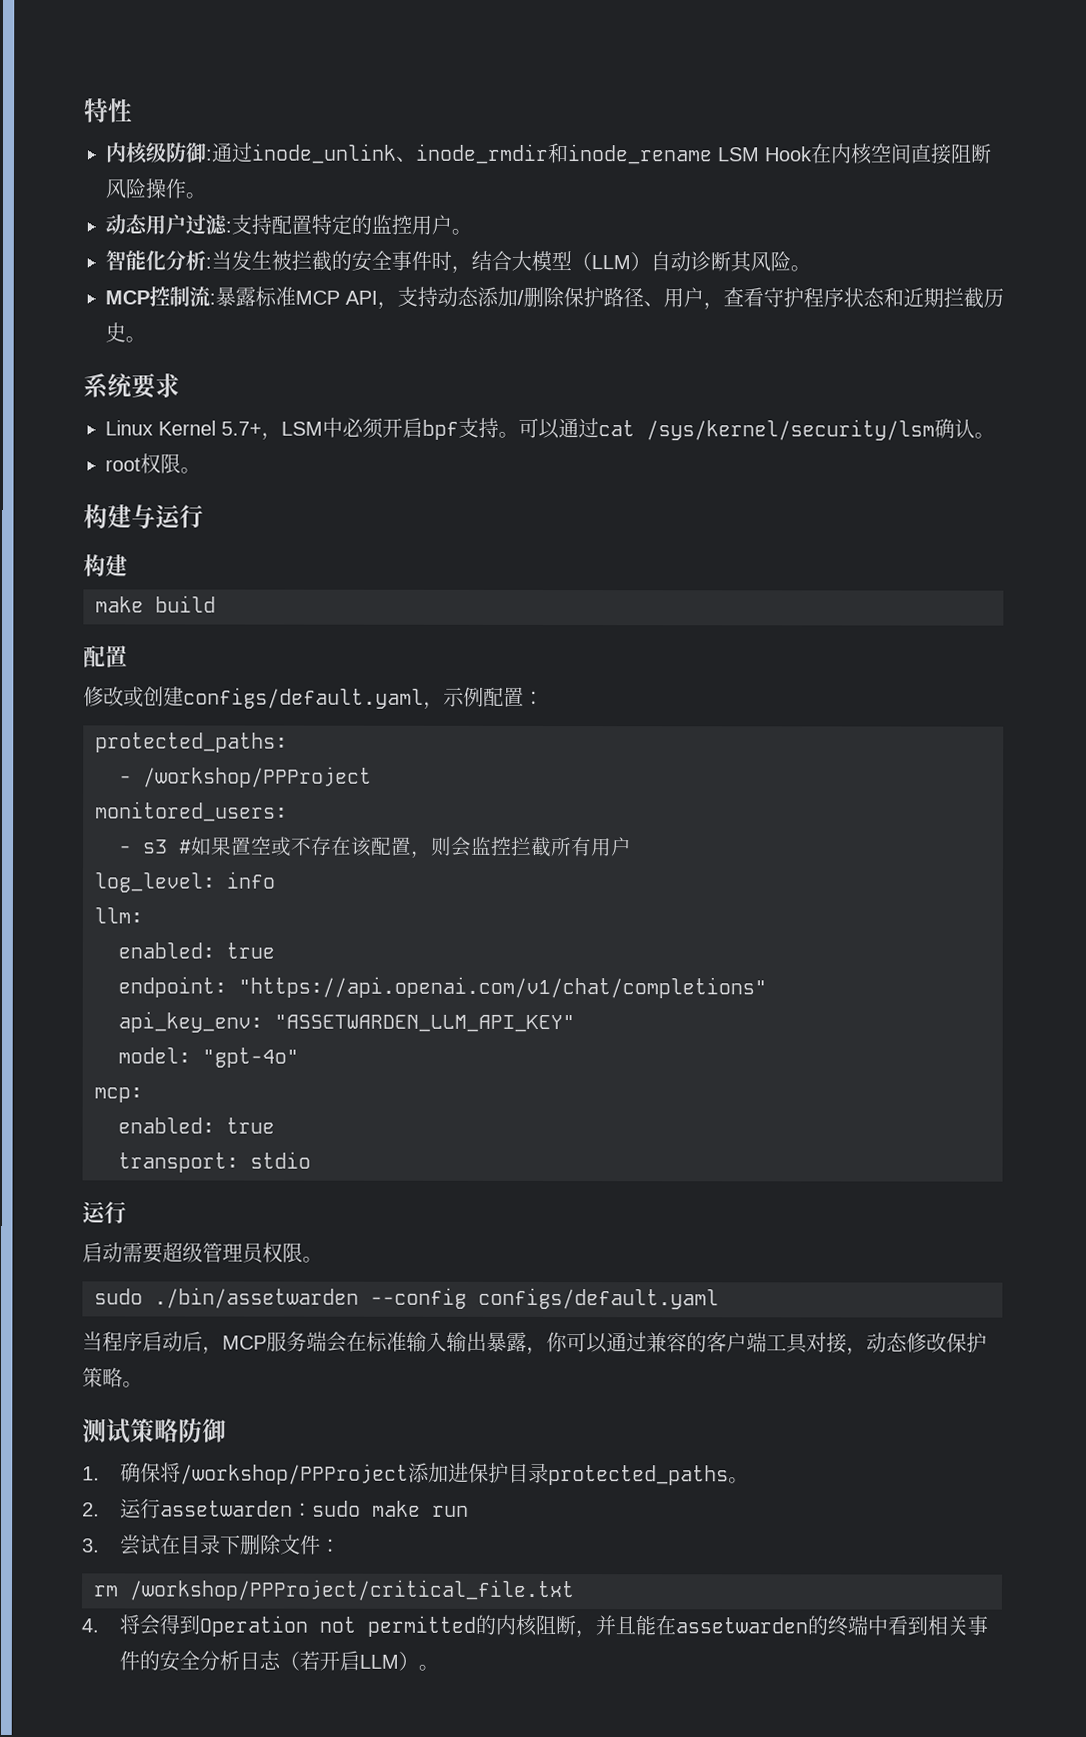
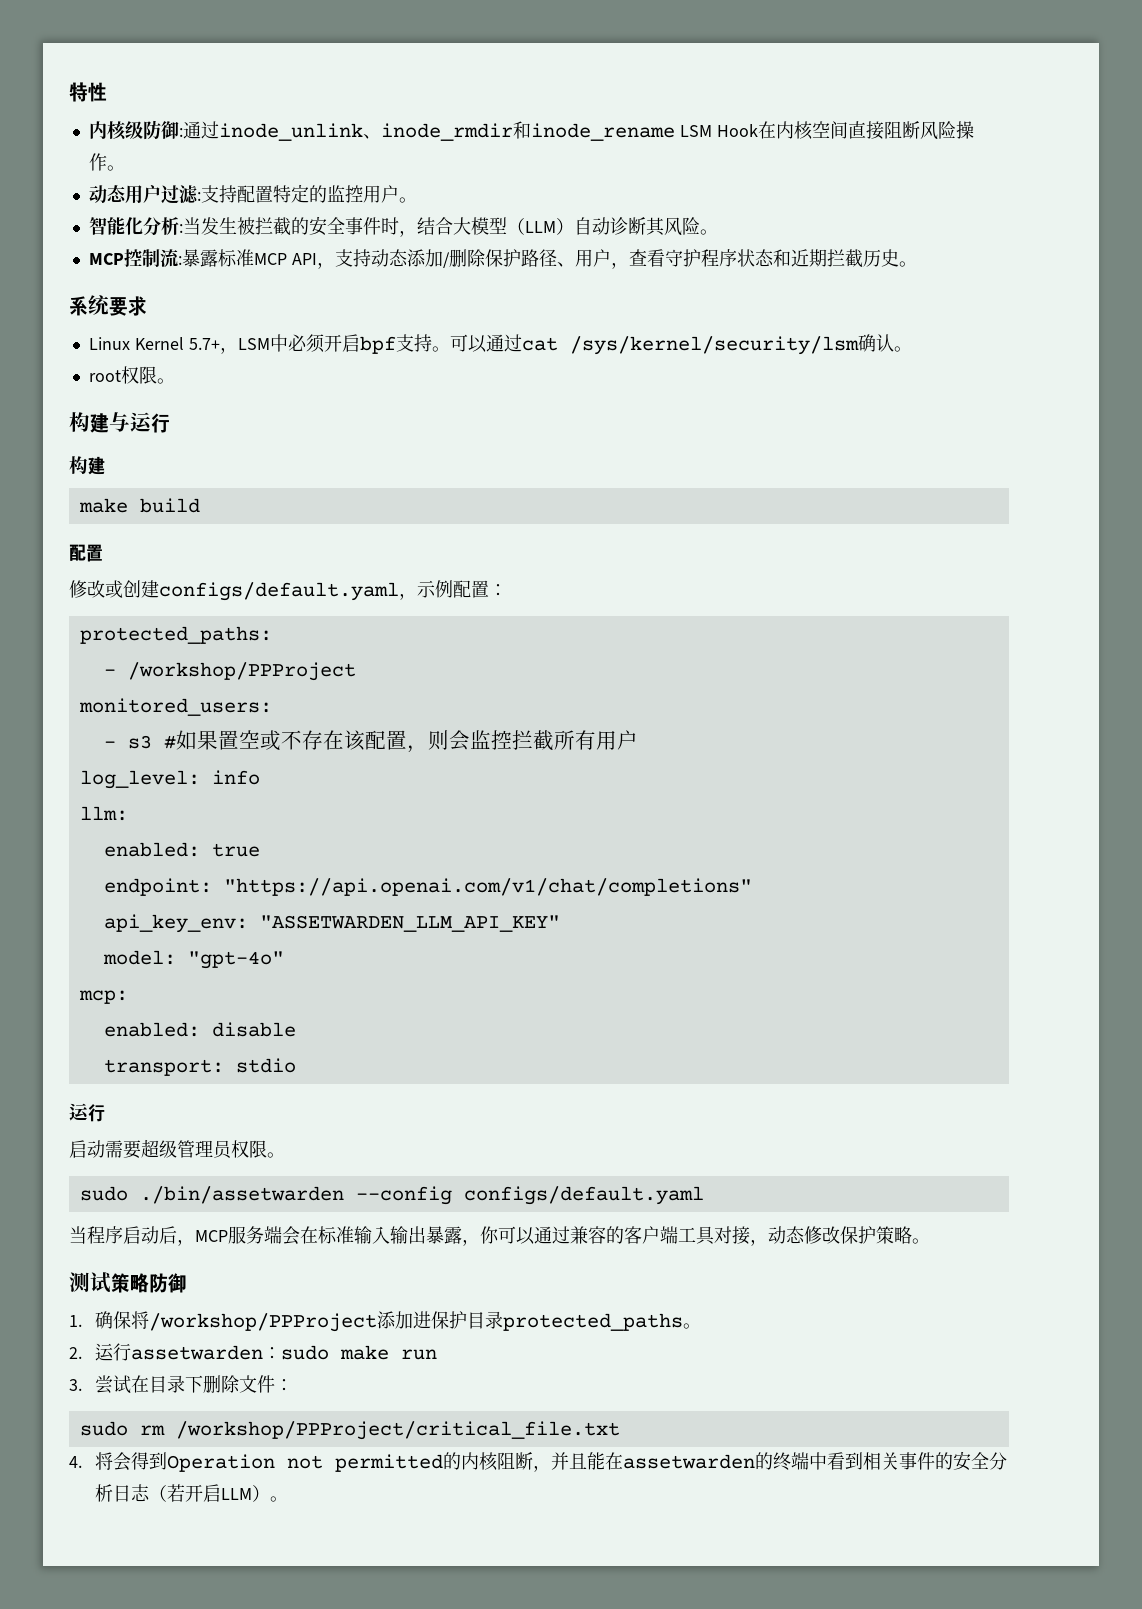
  mcp:
- enabled: true
+ enabled: disable
- rm /workshop/PPProject/critical_file.txt
+ sudo rm /workshop/PPProject/critical_file.txt

